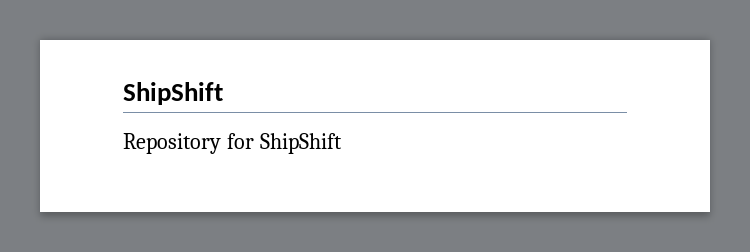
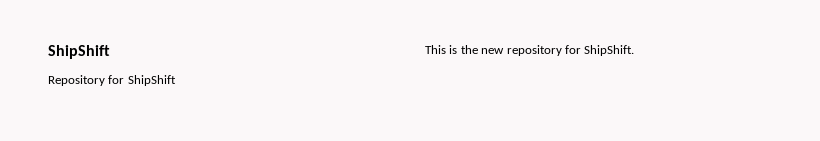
+ This is the new repository for ShipShift.

